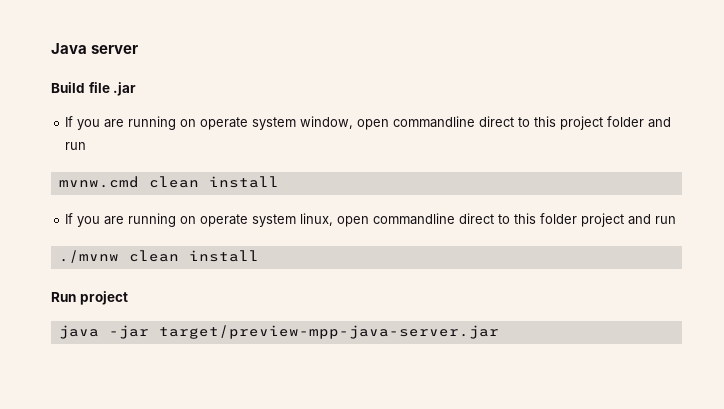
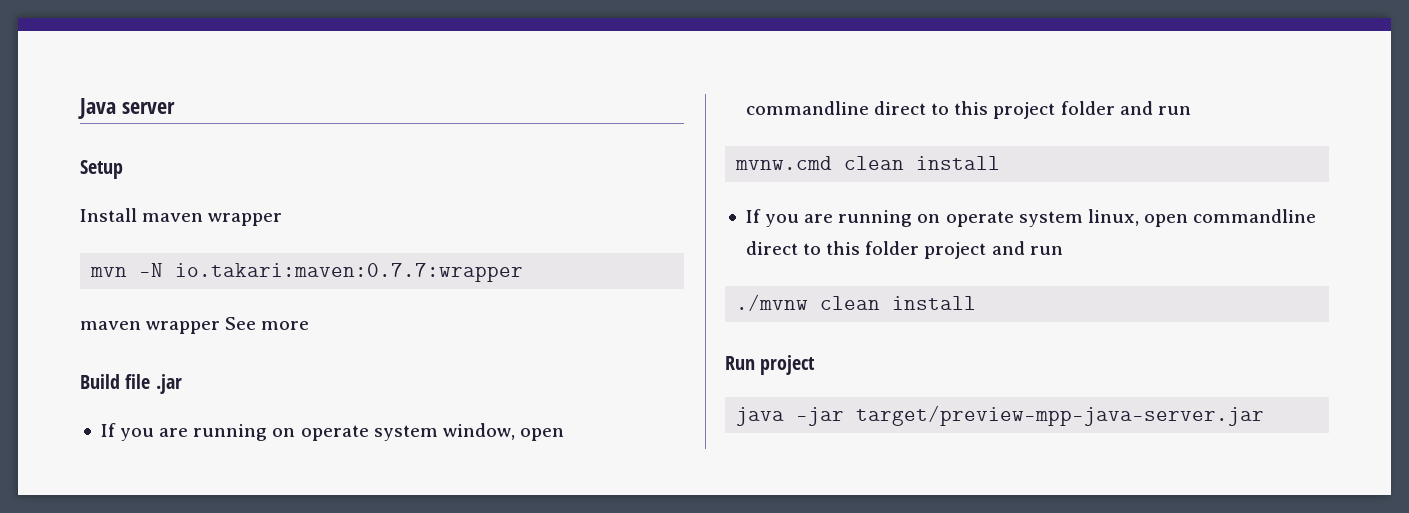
+ Setup
+ Install maven wrapper
+ mvn -N io.takari:maven:0.7.7:wrapper
+ maven wrapper See more

